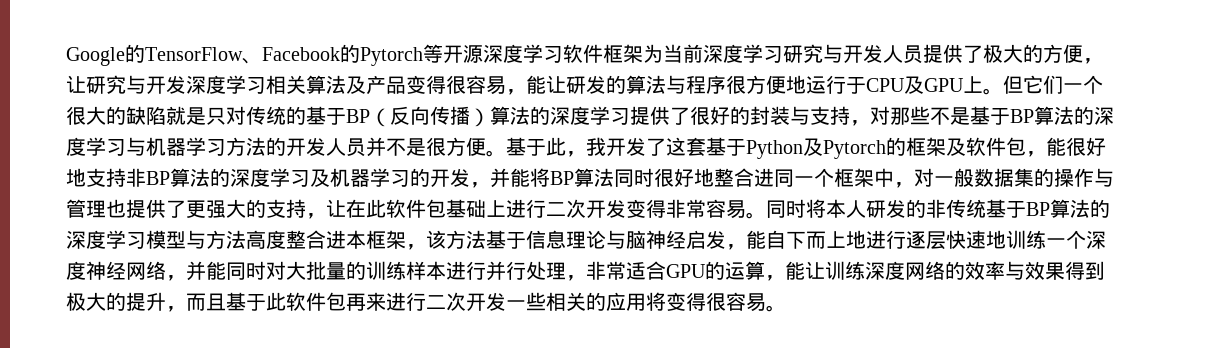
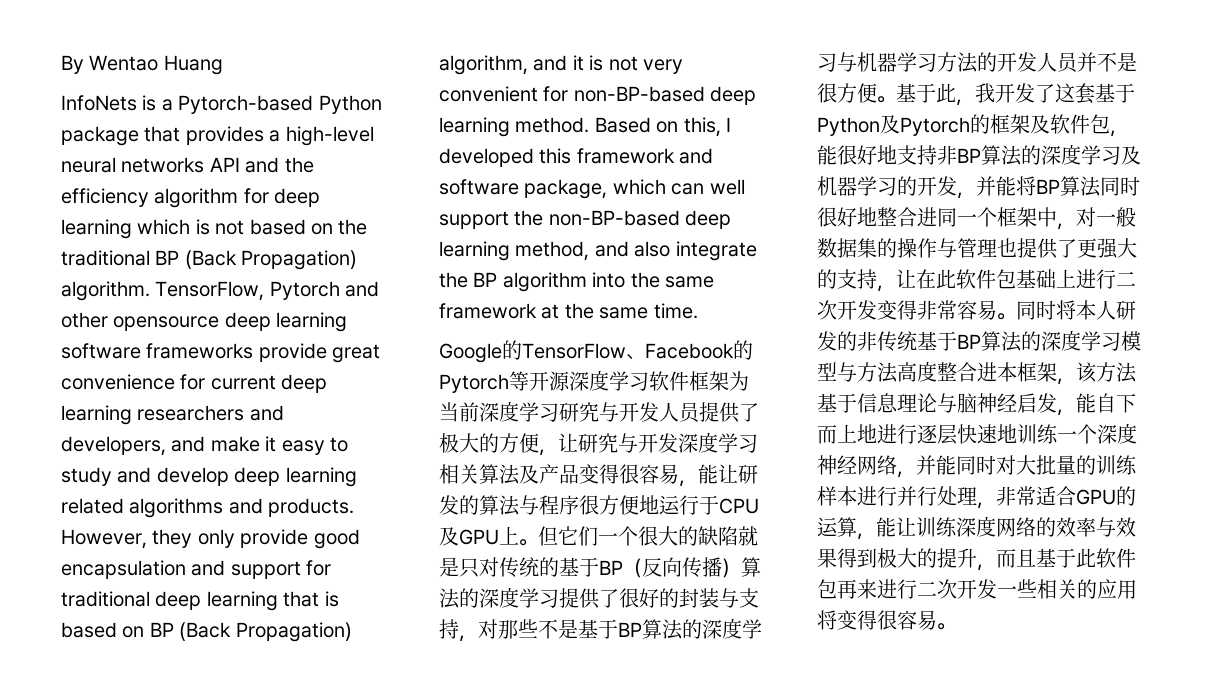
+ By Wentao Huang
+ InfoNets is a Pytorch-based Python package that provides a high-level neural networks API and the efficiency algorithm for deep learning which is not based on the traditional BP (Back Propagation) algorithm. TensorFlow, Pytorch and other opensource deep learning software frameworks provide great convenience for current deep learning researchers and developers, and make it easy to study and develop deep learning related algorithms and products. However, they only provide good encapsulation and support for traditional deep learning that is based on BP (Back Propagation) algorithm, and it is not very convenient for non-BP-based deep learning method. Based on this, I developed this framework and software package, which can well support the non-BP-based deep learning method, and also integrate the BP algorithm into the same framework at the same time.

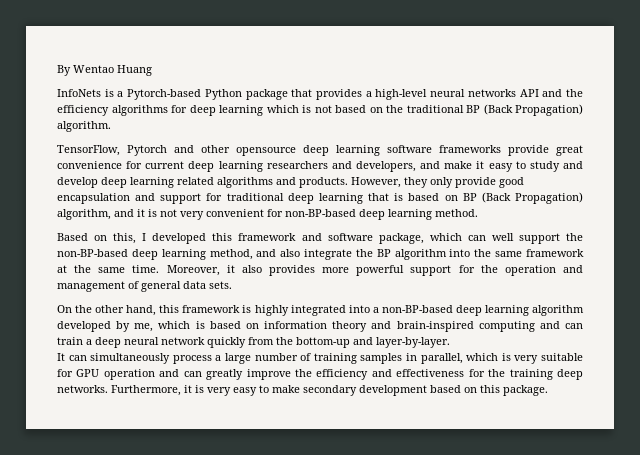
- InfoNets is a Pytorch-based Python package that provides a high-level neural networks API and the efficiency algorithm for deep learning which is not based on the traditional BP (Back Propagation) algorithm. TensorFlow, Pytorch and other opensource deep learning software frameworks provide great convenience for current deep learning researchers and developers, and make it easy to study and develop deep learning related algorithms and products.
+ InfoNets is a Pytorch-based Python package that provides a high-level neural networks API and the efficiency algorithms for deep learning which is not based on the traditional BP (Back Propagation) algorithm.
+ TensorFlow, Pytorch and other opensource deep learning software frameworks provide great convenience for current deep learning researchers and developers, and make it easy to study and develop deep learning related algorithms and products.
- However, they only provide good encapsulation and support for traditional deep learning that is based on BP (Back Propagation) algorithm, and it is not very convenient for non-BP-based deep learning method. Based on this, I developed this framework and software package, which can well support the non-BP-based deep learning method, and also integrate the BP algorithm into the same framework at the same time.
- Google的TensorFlow、Facebook的Pytorch等开源深度学习软件框架为当前深度学习研究与开发人员提供了极大的方便，让研究与开发深度学习相关算法及产品变得很容易，能让研发的算法与程序很方便地运行于CPU及GPU上。但它们一个很大的缺陷就是只对传统的基于BP（反向传播）算法的深度学习提供了很好的封装与支持，对那些不是基于BP算法的深度学习与机器学习方法的开发人员并不是很方便。基于此，我开发了这套基于Python及Pytorch的框架及软件包，能很好地支持非BP算法的深度学习及机器学习的开发，并能将BP算法同时很好地整合进同一个框架中，对一般数据集的操作与管理也提供了更强大的支持，让在此软件包基础上进行二次开发变得非常容易。同时将本人研发的非传统基于BP算法的深度学习模型与方法高度整合进本框架，该方法基于信息理论与脑神经启发，能自下而上地进行逐层快速地训练一个深度神经网络，并能同时对大批量的训练样本进行并行处理，非常适合GPU的运算，能让训练深度网络的效率与效果得到极大的提升，而且基于此软件包再来进行二次开发一些相关的应用将变得很容易。
+ However, they only provide good encapsulation and support for traditional deep learning that is based on BP (Back Propagation) algorithm, and it is not very convenient for non-BP-based deep learning method.
+ Based on this, I developed this framework and software package, which can well support the non-BP-based deep learning method, and also integrate the BP algorithm into the same framework at the same time. Moreover, it also provides more powerful support for the operation and management of general data sets.
+ On the other hand, this framework is highly integrated into a non-BP-based deep learning algorithm developed by me, which is based on information theory and brain-inspired computing and can train a deep neural network quickly from the bottom-up and layer-by-layer.
+ It can simultaneously process a large number of training samples in parallel, which is very suitable for GPU operation and can greatly improve the efficiency and effectiveness for the training deep networks. Furthermore, it is very easy to make secondary development based on this package.

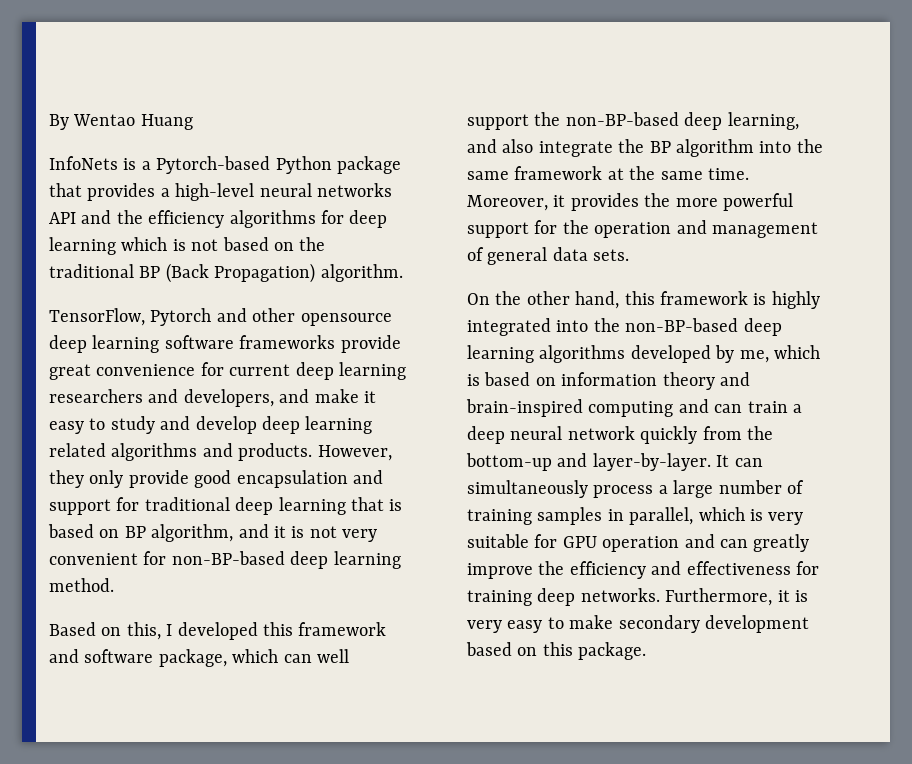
- However, they only provide good encapsulation and support for traditional deep learning that is based on BP (Back Propagation) algorithm, and it is not very convenient for non-BP-based deep learning method.
+ However, they only provide good encapsulation and support for traditional deep learning that is based on BP algorithm, and it is not very convenient for non-BP-based deep learning method.
- Based on this, I developed this framework and software package, which can well support the non-BP-based deep learning method, and also integrate the BP algorithm into the same framework at the same time.
+ Based on this, I developed this framework and software package, which can well support the non-BP-based deep learning, and also integrate the BP algorithm into the same framework at the same time.
- Moreover, it also provides more powerful support for the operation and management of general data sets.
+ Moreover, it provides the more powerful support for the operation and management of general data sets.
- On the other hand, this framework is highly integrated into a non-BP-based deep learning algorithm developed by me, which is based on information theory and brain-inspired computing and can train a deep neural network quickly from the bottom-up and layer-by-layer.
- It can simultaneously process a large number of training samples in parallel, which is very suitable for GPU operation and can greatly improve the efficiency and effectiveness for the training deep networks.
+ On the other hand, this framework is highly integrated into the non-BP-based deep learning algorithms developed by me, which is based on information theory and brain-inspired computing and can train a deep neural network quickly from the bottom-up and layer-by-layer. It can simultaneously process a large number of training samples in parallel, which is very suitable for GPU operation and can greatly improve the efficiency and effectiveness for training deep networks.

